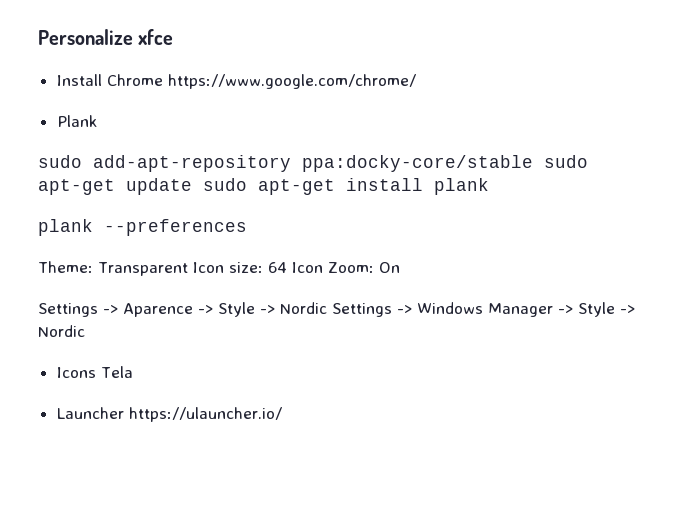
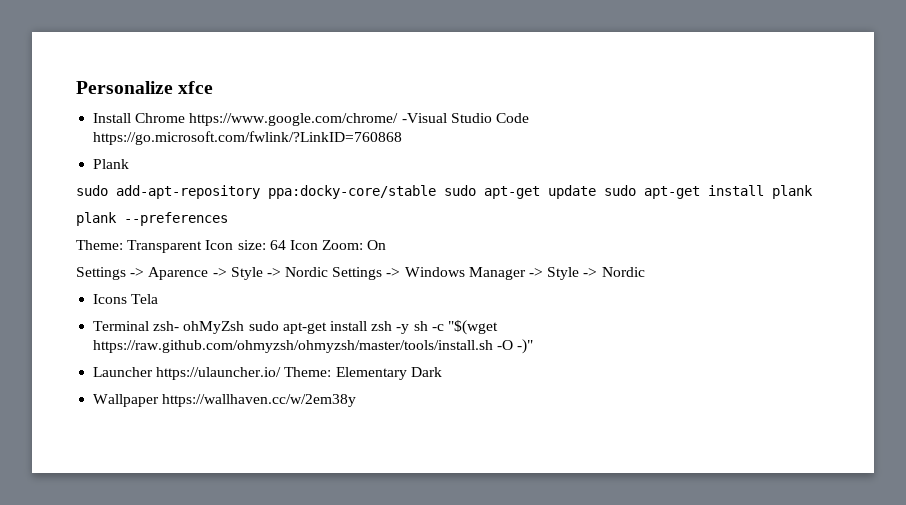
- Install Chrome https://www.google.com/chrome/
+ Install Chrome https://www.google.com/chrome/ -Visual Studio Code https://go.microsoft.com/fwlink/?LinkID=760868
- Launcher https://ulauncher.io/
+ Terminal zsh- ohMyZsh sudo apt-get install zsh -y sh -c "$(wget https://raw.github.com/ohmyzsh/ohmyzsh/master/tools/install.sh -O -)"
+ Launcher https://ulauncher.io/ Theme: Elementary Dark
+ Wallpaper https://wallhaven.cc/w/2em38y

